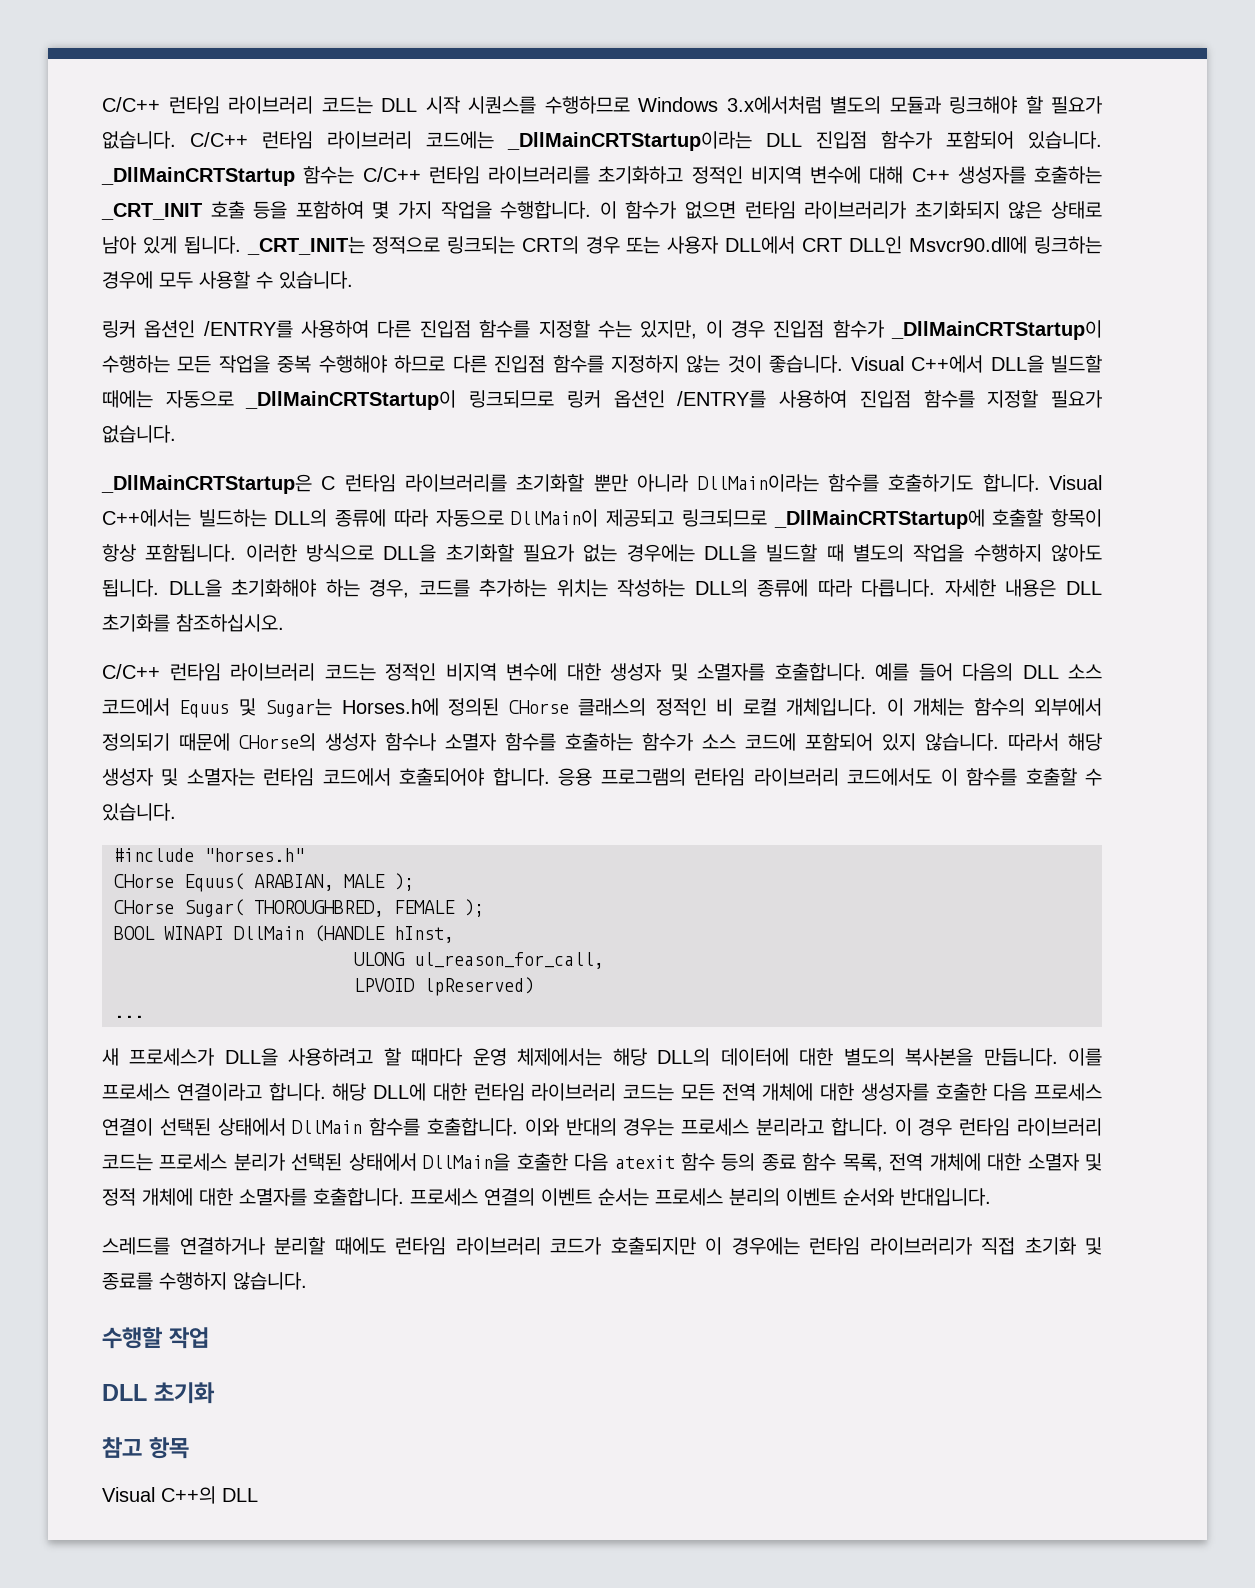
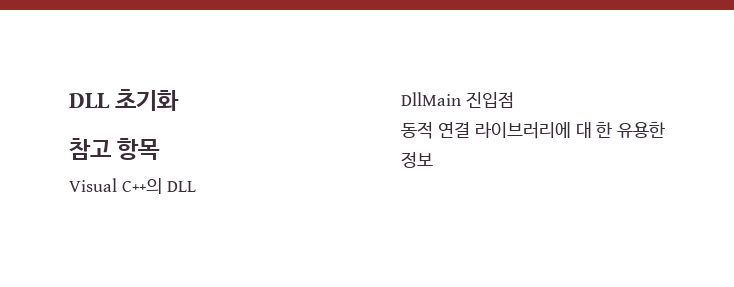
- C/C++ 런타임 라이브러리 코드는 DLL 시작 시퀀스를 수행하므로 Windows 3.x에서처럼 별도의 모듈과 링크해야 할 필요가 없습니다. C/C++ 런타임 라이브러리 코드에는 _DllMainCRTStartup이라는 DLL 진입점 함수가 포함되어 있습니다. _DllMainCRTStartup 함수는 C/C++ 런타임 라이브러리를 초기화하고 정적인 비지역 변수에 대해 C++ 생성자를 호출하는 _CRT_INIT 호출 등을 포함하여 몇 가지 작업을 수행합니다. 이 함수가 없으면 런타임 라이브러리가 초기화되지 않은 상태로 남아 있게 됩니다. _CRT_INIT는 정적으로 링크되는 CRT의 경우 또는 사용자 DLL에서 CRT DLL인 Msvcr90.dll에 링크하는 경우에 모두 사용할 수 있습니다.
- 링커 옵션인 /ENTRY를 사용하여 다른 진입점 함수를 지정할 수는 있지만, 이 경우 진입점 함수가 _DllMainCRTStartup이 수행하는 모든 작업을 중복 수행해야 하므로 다른 진입점 함수를 지정하지 않는 것이 좋습니다. Visual C++에서 DLL을 빌드할 때에는 자동으로 _DllMainCRTStartup이 링크되므로 링커 옵션인 /ENTRY를 사용하여 진입점 함수를 지정할 필요가 없습니다.
- _DllMainCRTStartup은 C 런타임 라이브러리를 초기화할 뿐만 아니라 DllMain이라는 함수를 호출하기도 합니다. Visual C++에서는 빌드하는 DLL의 종류에 따라 자동으로 DllMain이 제공되고 링크되므로 _DllMainCRTStartup에 호출할 항목이 항상 포함됩니다. 이러한 방식으로 DLL을 초기화할 필요가 없는 경우에는 DLL을 빌드할 때 별도의 작업을 수행하지 않아도 됩니다. DLL을 초기화해야 하는 경우, 코드를 추가하는 위치는 작성하는 DLL의 종류에 따라 다릅니다. 자세한 내용은 DLL 초기화를 참조하십시오.
- C/C++ 런타임 라이브러리 코드는 정적인 비지역 변수에 대한 생성자 및 소멸자를 호출합니다. 예를 들어 다음의 DLL 소스 코드에서 Equus 및 Sugar는 Horses.h에 정의된 CHorse 클래스의 정적인 비 로컬 개체입니다. 이 개체는 함수의 외부에서 정의되기 때문에 CHorse의 생성자 함수나 소멸자 함수를 호출하는 함수가 소스 코드에 포함되어 있지 않습니다. 따라서 해당 생성자 및 소멸자는 런타임 코드에서 호출되어야 합니다. 응용 프로그램의 런타임 라이브러리 코드에서도 이 함수를 호출할 수 있습니다.
- #include "horses.h"
- CHorse Equus( ARABIAN, MALE );
- CHorse Sugar( THOROUGHBRED, FEMALE );
- BOOL WINAPI DllMain (HANDLE hInst,
- ULONG ul_reason_for_call,
- LPVOID lpReserved)
- ...
- 새 프로세스가 DLL을 사용하려고 할 때마다 운영 체제에서는 해당 DLL의 데이터에 대한 별도의 복사본을 만듭니다. 이를 프로세스 연결이라고 합니다. 해당 DLL에 대한 런타임 라이브러리 코드는 모든 전역 개체에 대한 생성자를 호출한 다음 프로세스 연결이 선택된 상태에서 DllMain 함수를 호출합니다. 이와 반대의 경우는 프로세스 분리라고 합니다. 이 경우 런타임 라이브러리 코드는 프로세스 분리가 선택된 상태에서 DllMain을 호출한 다음 atexit 함수 등의 종료 함수 목록, 전역 개체에 대한 소멸자 및 정적 개체에 대한 소멸자를 호출합니다. 프로세스 연결의 이벤트 순서는 프로세스 분리의 이벤트 순서와 반대입니다.
- 스레드를 연결하거나 분리할 때에도 런타임 라이브러리 코드가 호출되지만 이 경우에는 런타임 라이브러리가 직접 초기화 및 종료를 수행하지 않습니다.
- 수행할 작업
+ DllMain 진입점
+ 동적 연결 라이브러리에 대 한 유용한 정보

